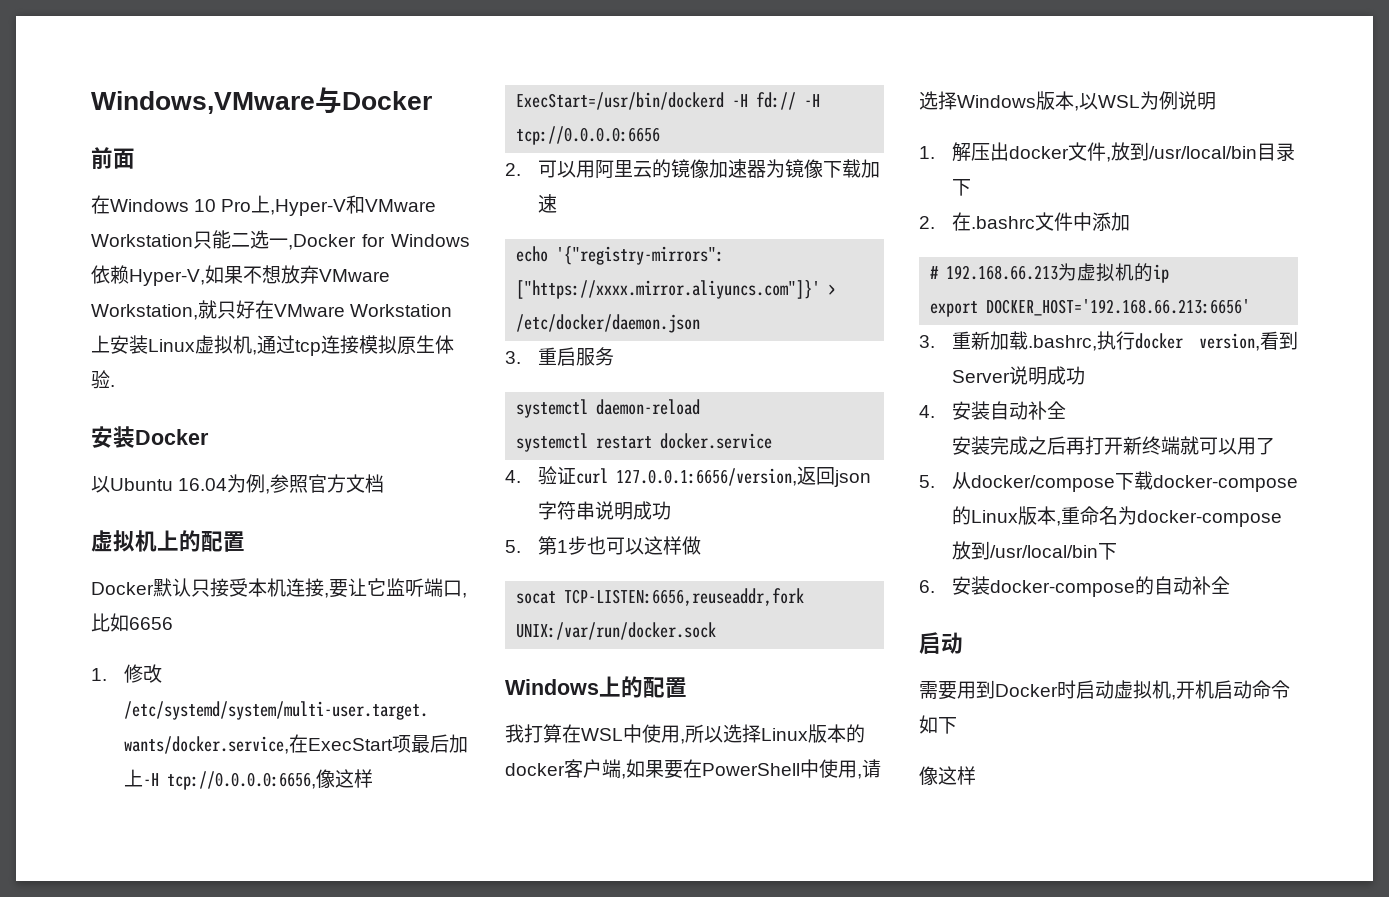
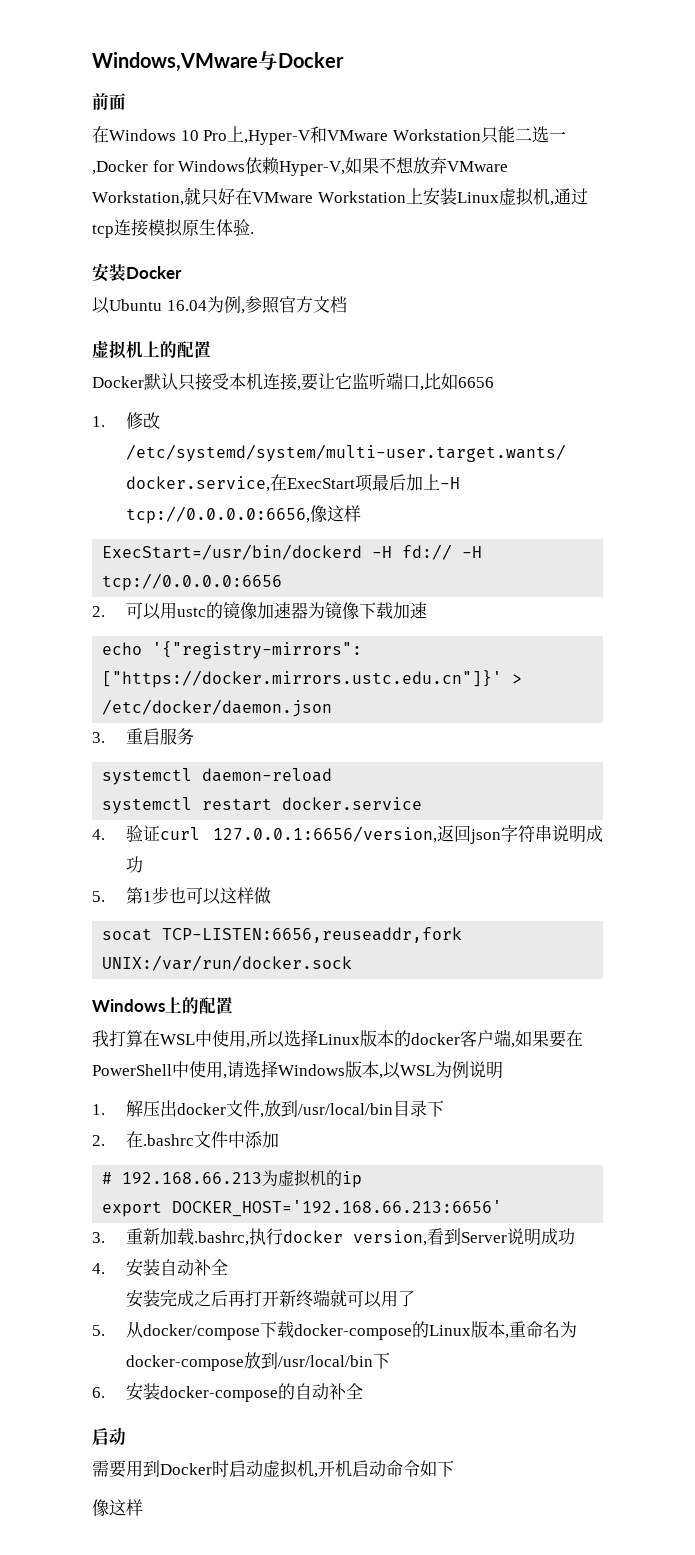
- 2.可以用阿里云的镜像加速器为镜像下载加速
+ 2.可以用ustc的镜像加速器为镜像下载加速
- echo '{"registry-mirrors": ["https://xxxx.mirror.aliyuncs.com"]}' > /etc/docker/daemon.json
+ echo '{"registry-mirrors": ["https://docker.mirrors.ustc.edu.cn"]}' > /etc/docker/daemon.json

